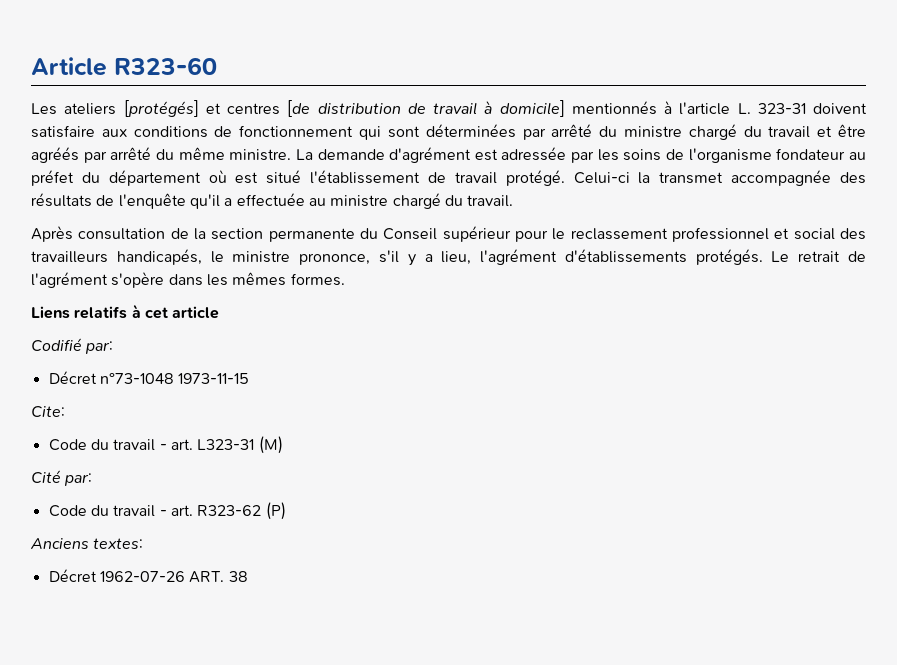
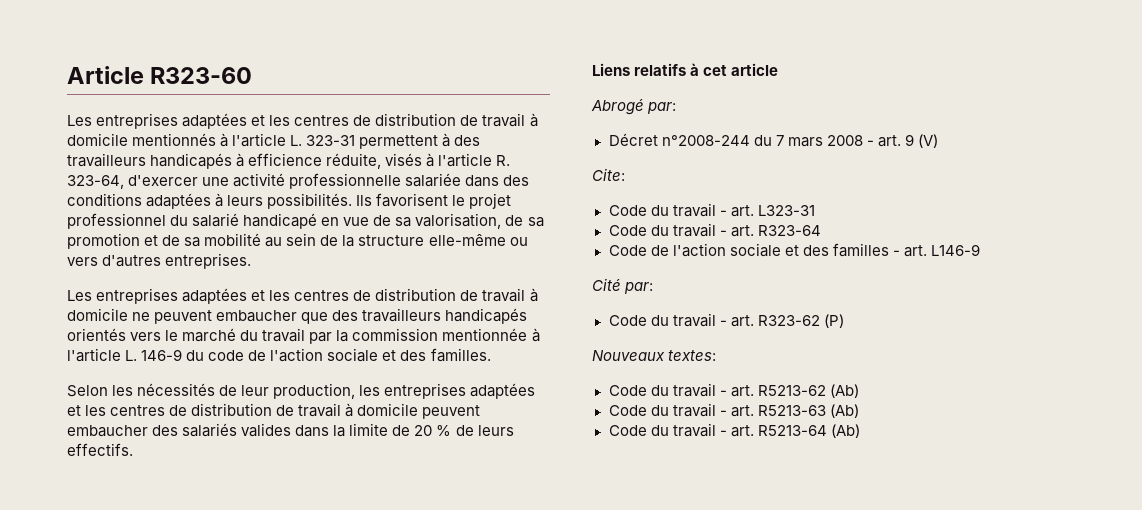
- Les ateliers [protégés] et centres [de distribution de travail à domicile] mentionnés à l'article L. 323-31 doivent satisfaire aux conditions de fonctionnement qui sont déterminées par arrêté du ministre chargé du travail et être agréés par arrêté du même ministre. La demande d'agrément est adressée par les soins de l'organisme fondateur au préfet du département où est situé l'établissement de travail protégé. Celui-ci la transmet accompagnée des résultats de l'enquête qu'il a effectuée au ministre chargé du travail.
- Après consultation de la section permanente du Conseil supérieur pour le reclassement professionnel et social des travailleurs handicapés, le ministre prononce, s'il y a lieu, l'agrément d'établissements protégés. Le retrait de l'agrément s'opère dans les mêmes formes.
+ Les entreprises adaptées et les centres de distribution de travail à domicile mentionnés à l'article L. 323-31 permettent à des travailleurs handicapés à efficience réduite, visés à l'article R. 323-64, d'exercer une activité professionnelle salariée dans des conditions adaptées à leurs possibilités. Ils favorisent le projet professionnel du salarié handicapé en vue de sa valorisation, de sa promotion et de sa mobilité au sein de la structure elle-même ou vers d'autres entreprises.
+ Les entreprises adaptées et les centres de distribution de travail à domicile ne peuvent embaucher que des travailleurs handicapés orientés vers le marché du travail par la commission mentionnée à l'article L. 146-9 du code de l'action sociale et des familles.
+ Selon les nécessités de leur production, les entreprises adaptées et les centres de distribution de travail à domicile peuvent embaucher des salariés valides dans la limite de 20 % de leurs effectifs.
- Codifié par:
+ Abrogé par:
- Décret n°73-1048 1973-11-15
+ Décret n°2008-244 du 7 mars 2008 - art. 9 (V)
- Code du travail - art. L323-31 (M)
+ Code du travail - art. L323-31
+ Code du travail - art. R323-64
+ Code de l'action sociale et des familles - art. L146-9
- Anciens textes:
+ Nouveaux textes:
- Décret 1962-07-26 ART. 38
+ Code du travail - art. R5213-62 (Ab)
+ Code du travail - art. R5213-63 (Ab)
+ Code du travail - art. R5213-64 (Ab)

